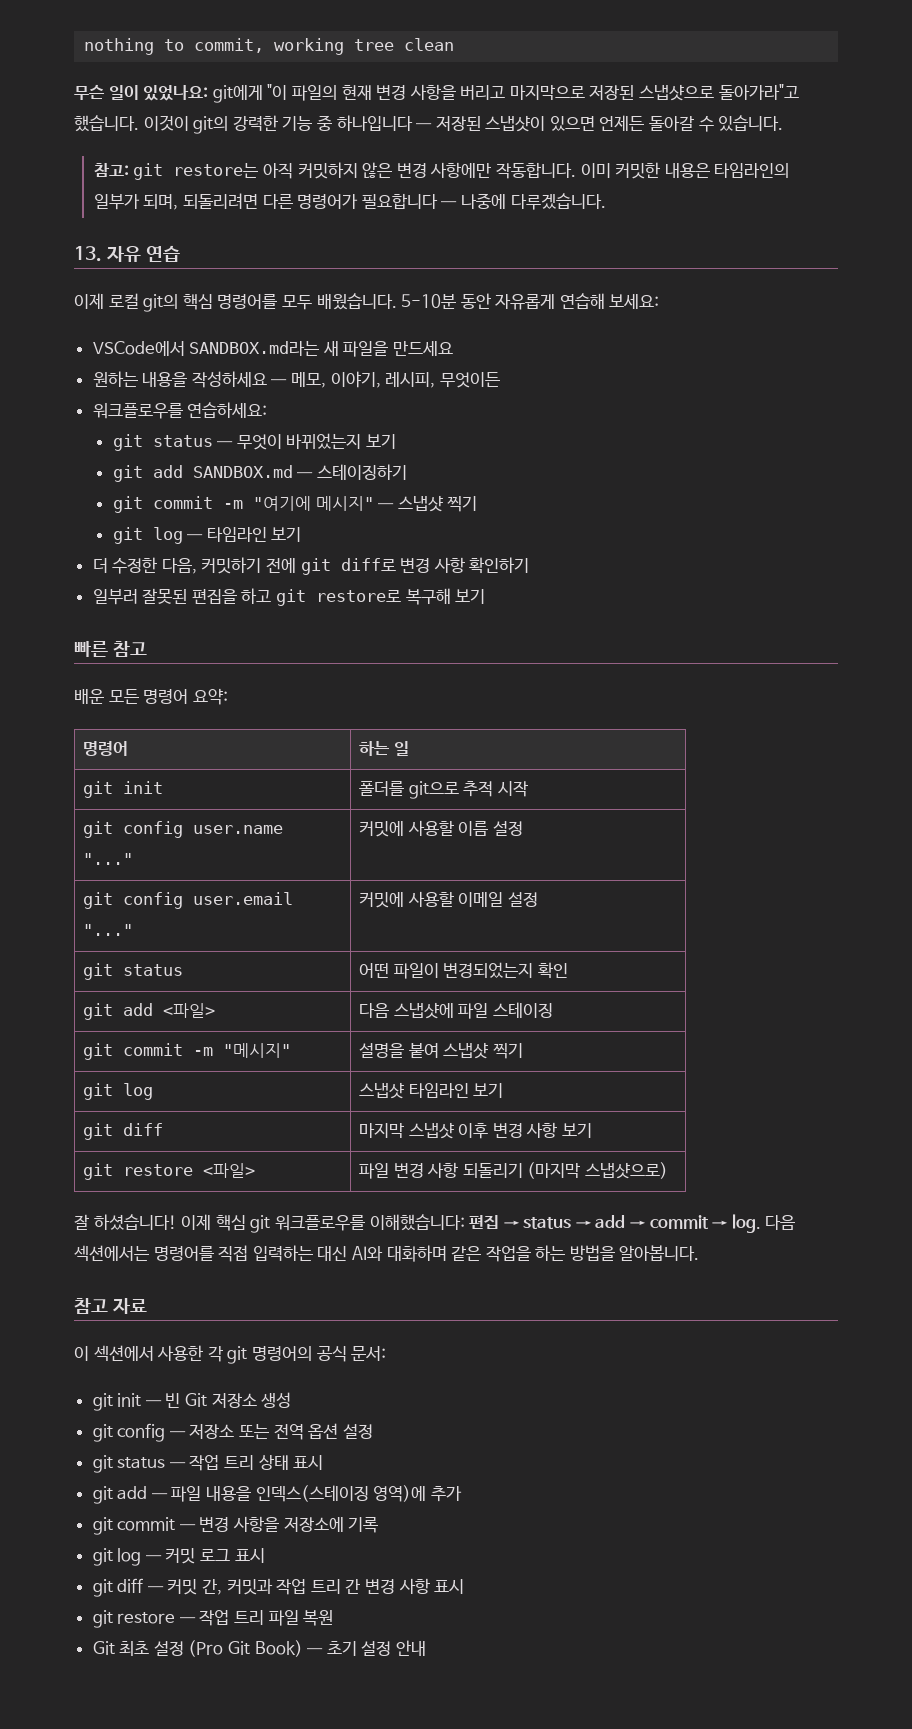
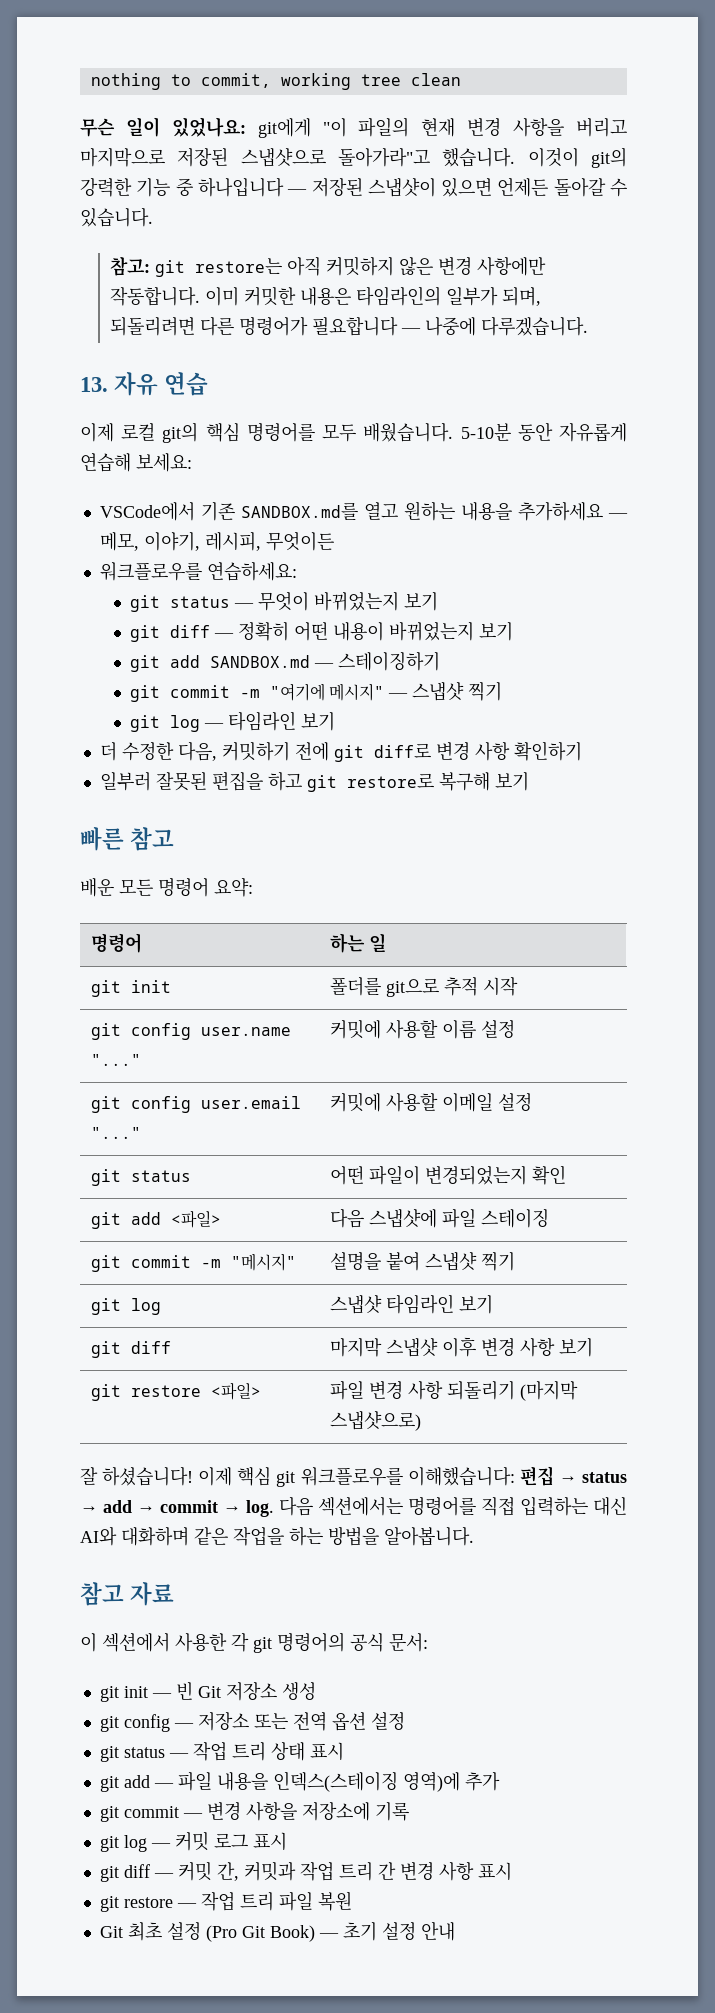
- VSCode에서 SANDBOX.md라는 새 파일을 만드세요
- 원하는 내용을 작성하세요 — 메모, 이야기, 레시피, 무엇이든
+ VSCode에서 기존 SANDBOX.md를 열고 원하는 내용을 추가하세요 — 메모, 이야기, 레시피, 무엇이든
+ git diff — 정확히 어떤 내용이 바뀌었는지 보기

